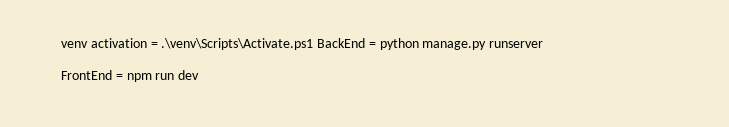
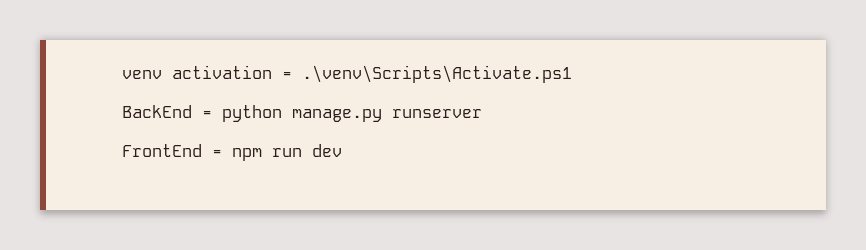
- venv activation = .\venv\Scripts\Activate.ps1 BackEnd = python manage.py runserver
+ venv activation = .\venv\Scripts\Activate.ps1
+ BackEnd = python manage.py runserver

